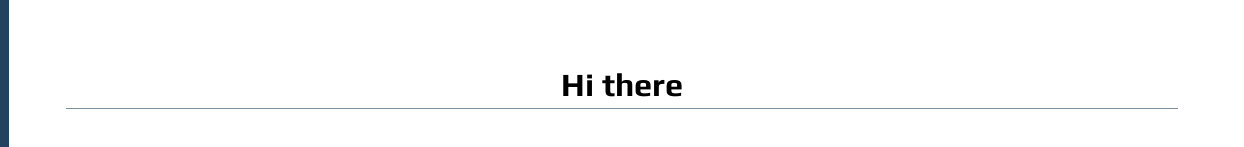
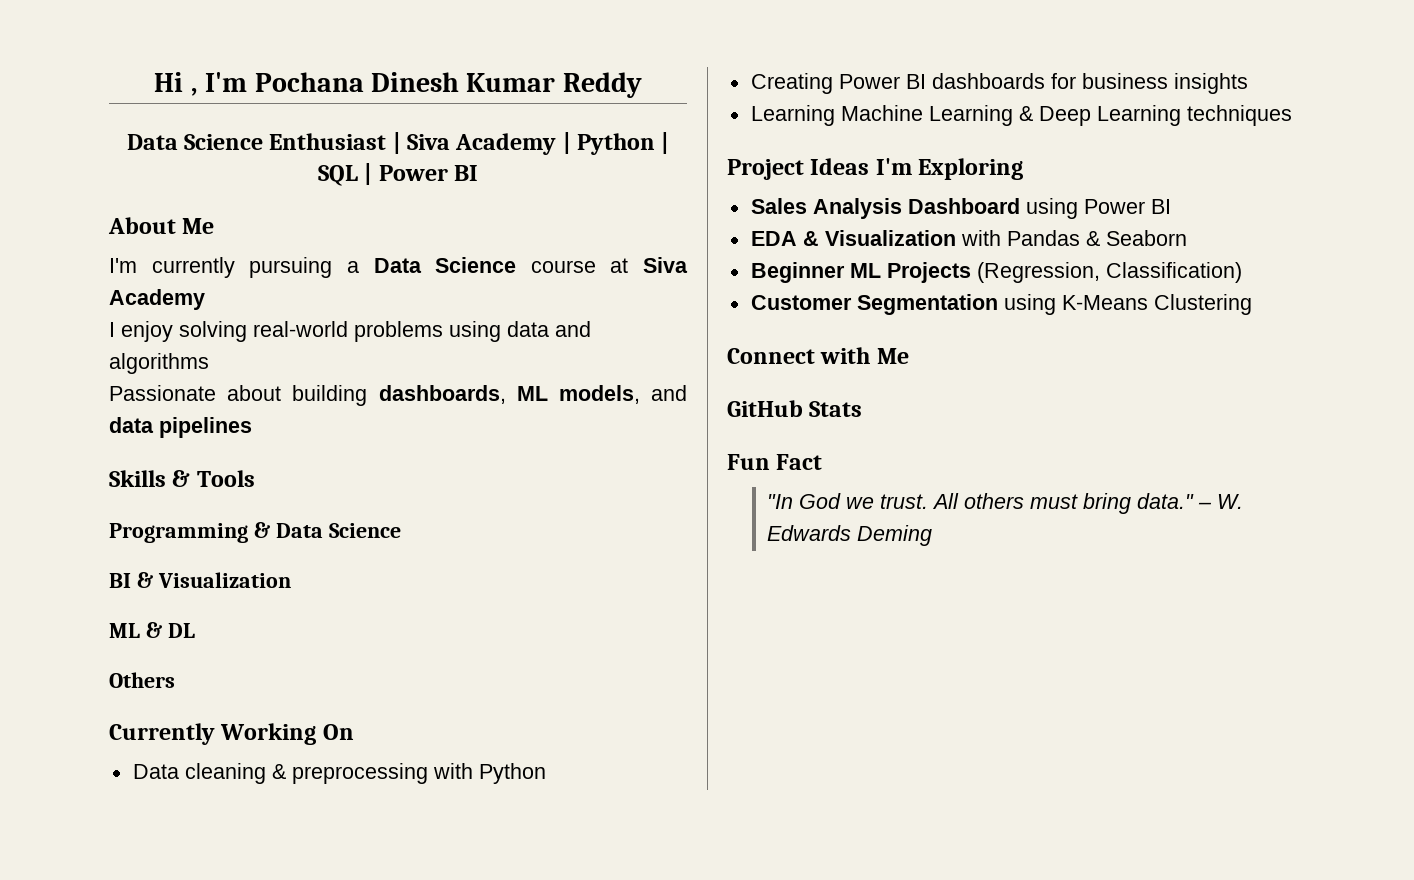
- Hi there
+ Hi , I'm Pochana Dinesh Kumar Reddy
+ Data Science Enthusiast | Siva Academy | Python | SQL | Power BI
+ About Me
+ I'm currently pursuing a Data Science course at Siva Academy
+ I enjoy solving real-world problems using data and algorithms
+ Passionate about building dashboards, ML models, and data pipelines
+ Skills & Tools
+ Programming & Data Science
+ BI & Visualization
+ ML & DL
+ Others
+ Currently Working On
+ Data cleaning & preprocessing with Python
+ Creating Power BI dashboards for business insights
+ Learning Machine Learning & Deep Learning techniques
+ Project Ideas I'm Exploring
+ Sales Analysis Dashboard using Power BI
+ EDA & Visualization with Pandas & Seaborn
+ Beginner ML Projects (Regression, Classification)
+ Customer Segmentation using K-Means Clustering
+ Connect with Me
+ GitHub Stats
+ Fun Fact
+ "In God we trust. All others must bring data." – W. Edwards Deming

